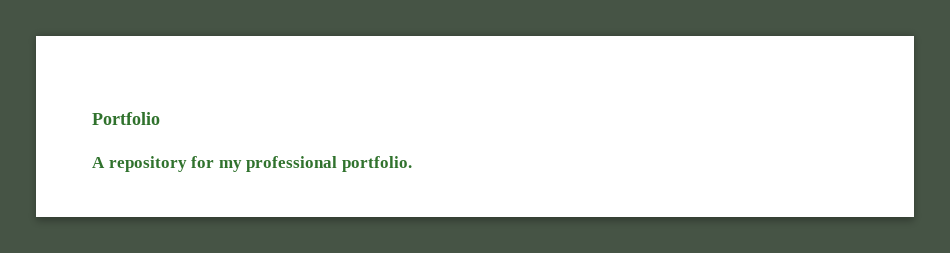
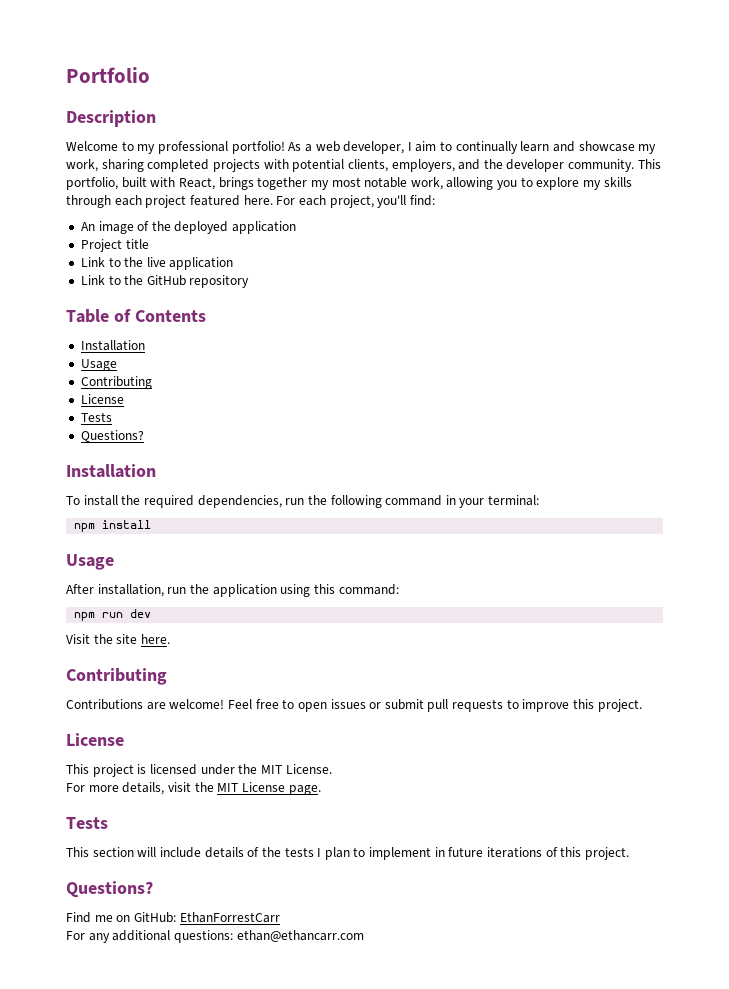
- A repository for my professional portfolio.
+ Description
+ Welcome to my professional portfolio! As a web developer, I aim to continually learn and showcase my work, sharing completed projects with potential clients, employers, and the developer community. This portfolio, built with React, brings together my most notable work, allowing you to explore my skills through each project featured here. For each project, you'll find:
+ An image of the deployed application
+ Project title
+ Link to the live application
+ Link to the GitHub repository
+ Table of Contents
+ Installation
+ Usage
+ Contributing
+ License
+ Tests
+ Questions?
+ Installation
+ To install the required dependencies, run the following command in your terminal:
+ npm install
+ Usage
+ After installation, run the application using this command:
+ npm run dev
+ Visit the site here.
+ Contributing
+ Contributions are welcome! Feel free to open issues or submit pull requests to improve this project.
+ License
+ This project is licensed under the MIT License.
+ For more details, visit the MIT License page.
+ Tests
+ This section will include details of the tests I plan to implement in future iterations of this project.
+ Questions?
+ Find me on GitHub: EthanForrestCarr
+ For any additional questions: ethan@ethancarr.com

